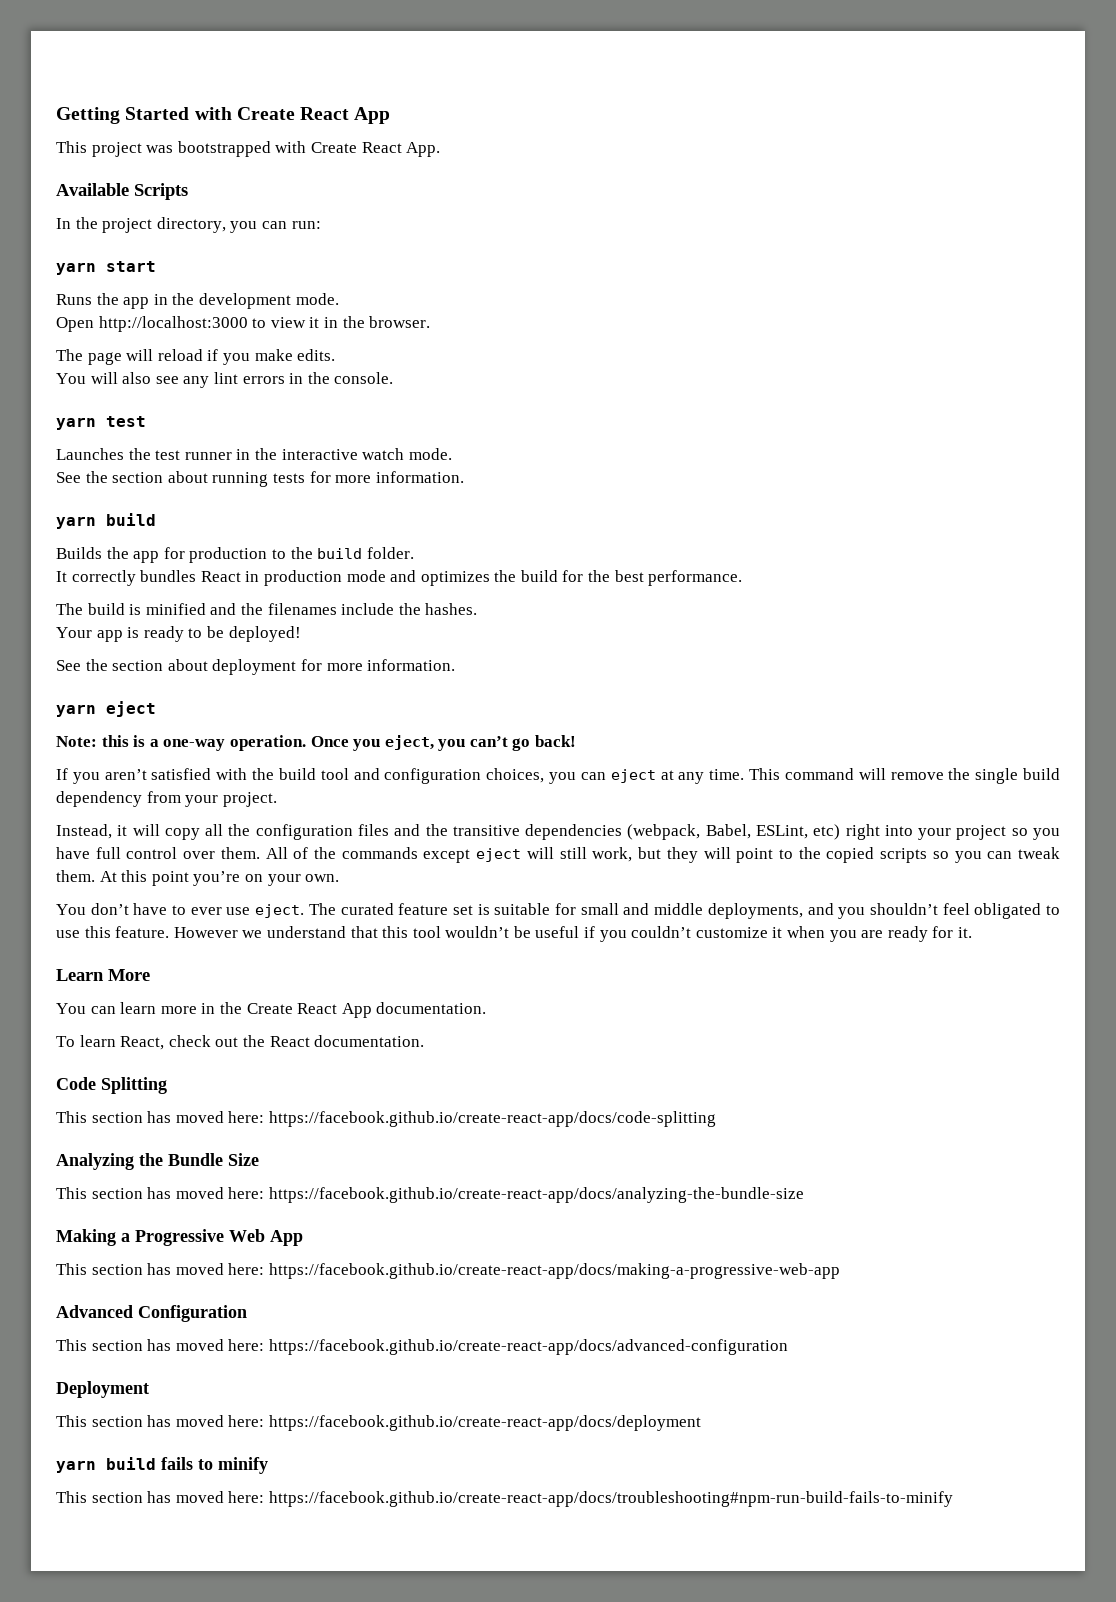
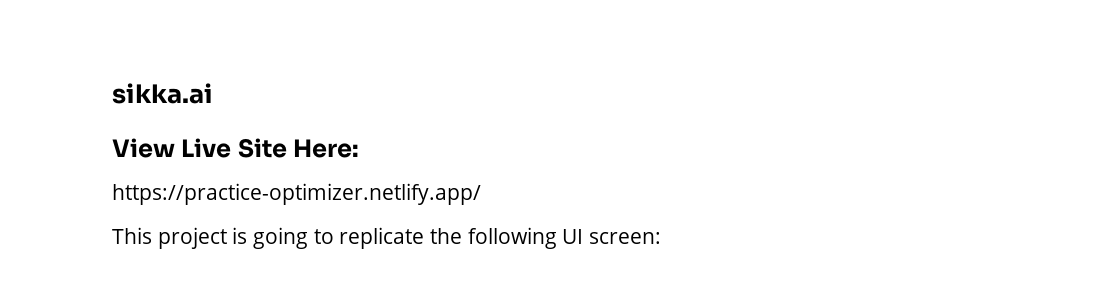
- Getting Started with Create React App
- This project was bootstrapped with Create React App.
- Available Scripts
- In the project directory, you can run:
- yarn start
- Runs the app in the development mode.
- Open http://localhost:3000 to view it in the browser.
- The page will reload if you make edits.
- You will also see any lint errors in the console.
- yarn test
- Launches the test runner in the interactive watch mode.
- See the section about running tests for more information.
- yarn build
- Builds the app for production to the build folder.
- It correctly bundles React in production mode and optimizes the build for the best performance.
- The build is minified and the filenames include the hashes.
- Your app is ready to be deployed!
- See the section about deployment for more information.
- yarn eject
- Note: this is a one-way operation. Once you eject, you can’t go back!
- If you aren’t satisfied with the build tool and configuration choices, you can eject at any time. This command will remove the single build dependency from your project.
- Instead, it will copy all the configuration files and the transitive dependencies (webpack, Babel, ESLint, etc) right into your project so you have full control over them. All of the commands except eject will still work, but they will point to the copied scripts so you can tweak them. At this point you’re on your own.
- You don’t have to ever use eject. The curated feature set is suitable for small and middle deployments, and you shouldn’t feel obligated to use this feature. However we understand that this tool wouldn’t be useful if you couldn’t customize it when you are ready for it.
- Learn More
- You can learn more in the Create React App documentation.
- To learn React, check out the React documentation.
- Code Splitting
- This section has moved here: https://facebook.github.io/create-react-app/docs/code-splitting
- Analyzing the Bundle Size
- This section has moved here: https://facebook.github.io/create-react-app/docs/analyzing-the-bundle-size
- Making a Progressive Web App
- This section has moved here: https://facebook.github.io/create-react-app/docs/making-a-progressive-web-app
- Advanced Configuration
- This section has moved here: https://facebook.github.io/create-react-app/docs/advanced-configuration
- Deployment
- This section has moved here: https://facebook.github.io/create-react-app/docs/deployment
- yarn build fails to minify
- This section has moved here: https://facebook.github.io/create-react-app/docs/troubleshooting#npm-run-build-fails-to-minify
+ sikka.ai
+ View Live Site Here:
+ https://practice-optimizer.netlify.app/
+ This project is going to replicate the following UI screen:

